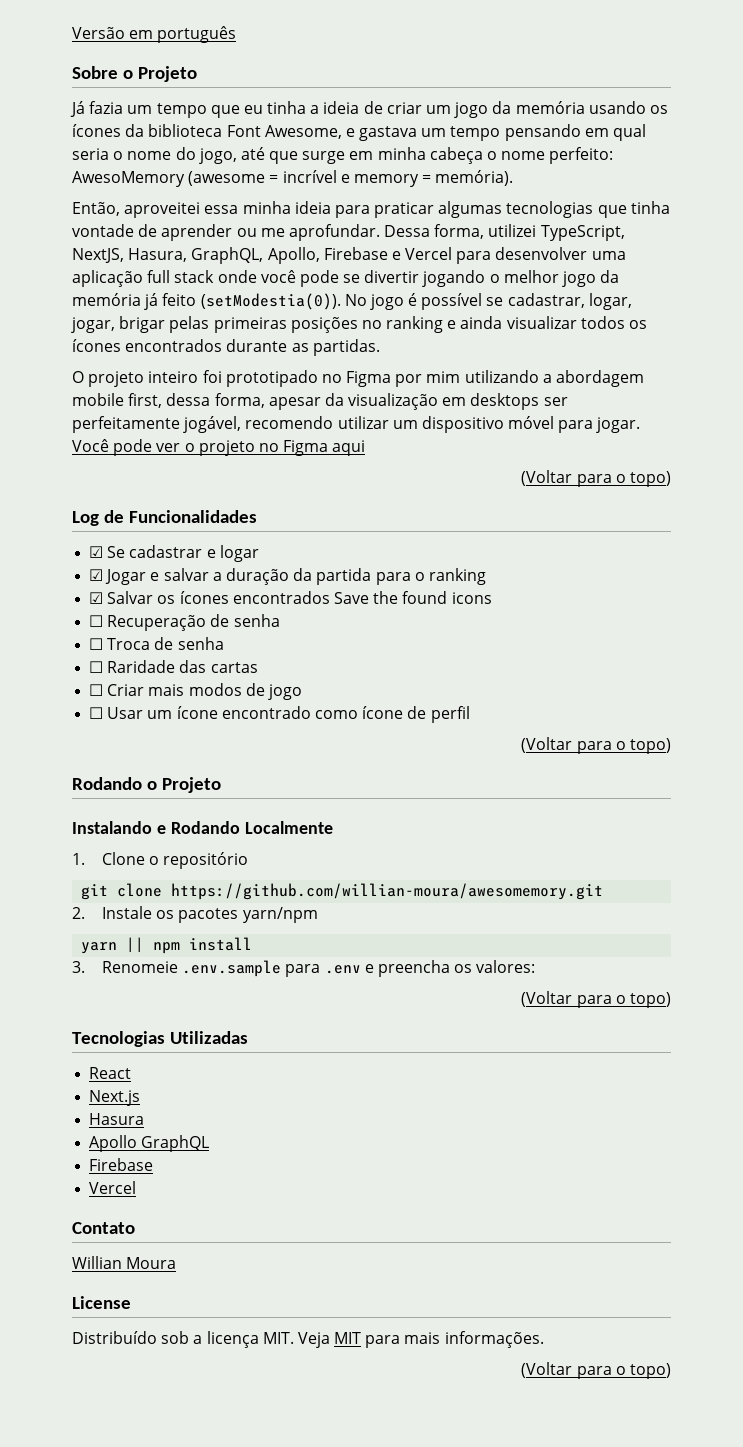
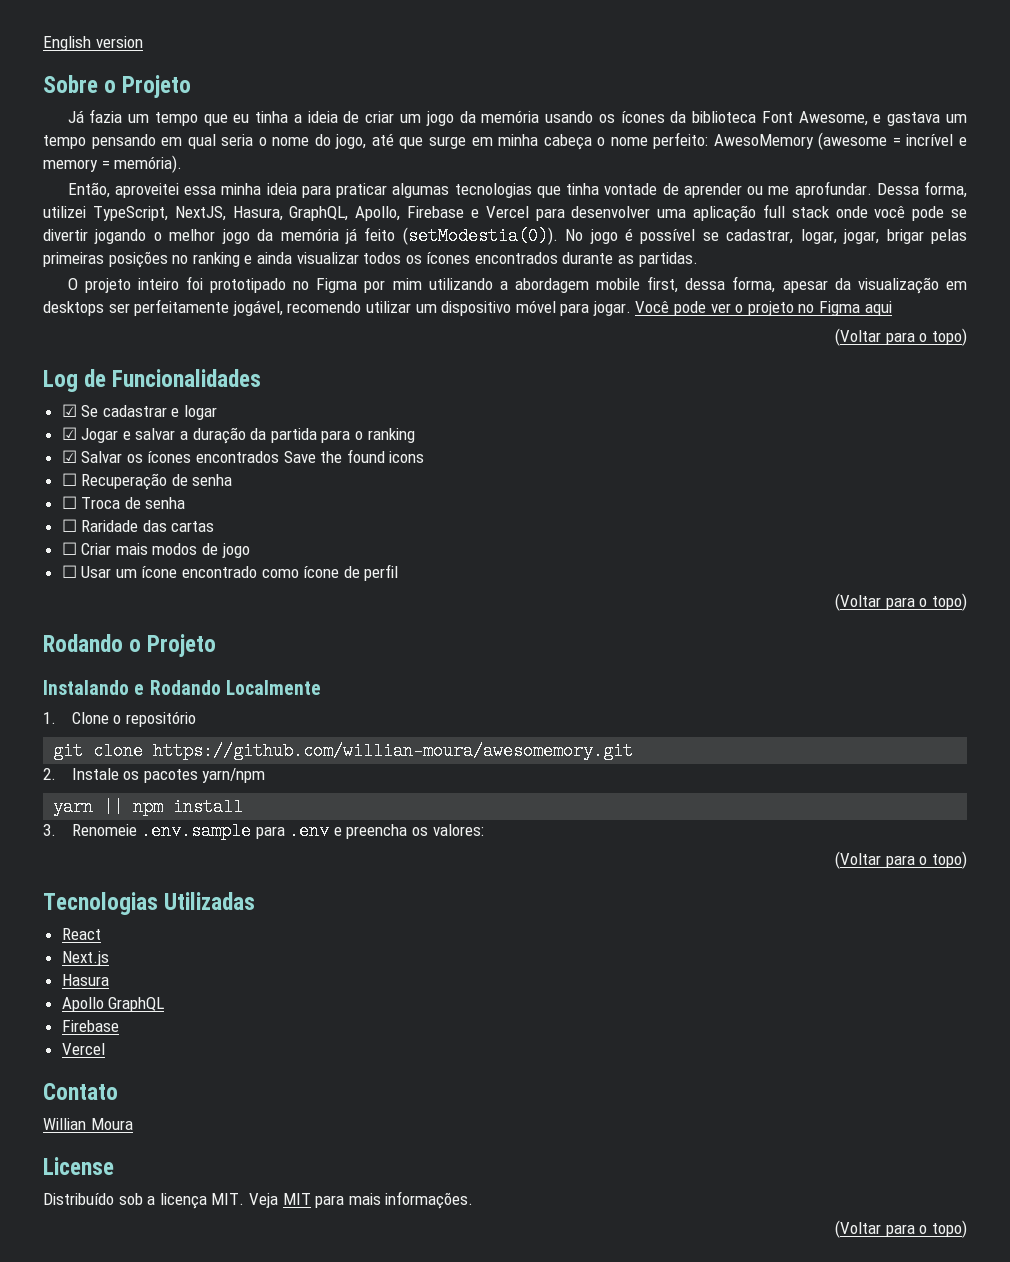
- Versão em português
+ English version

